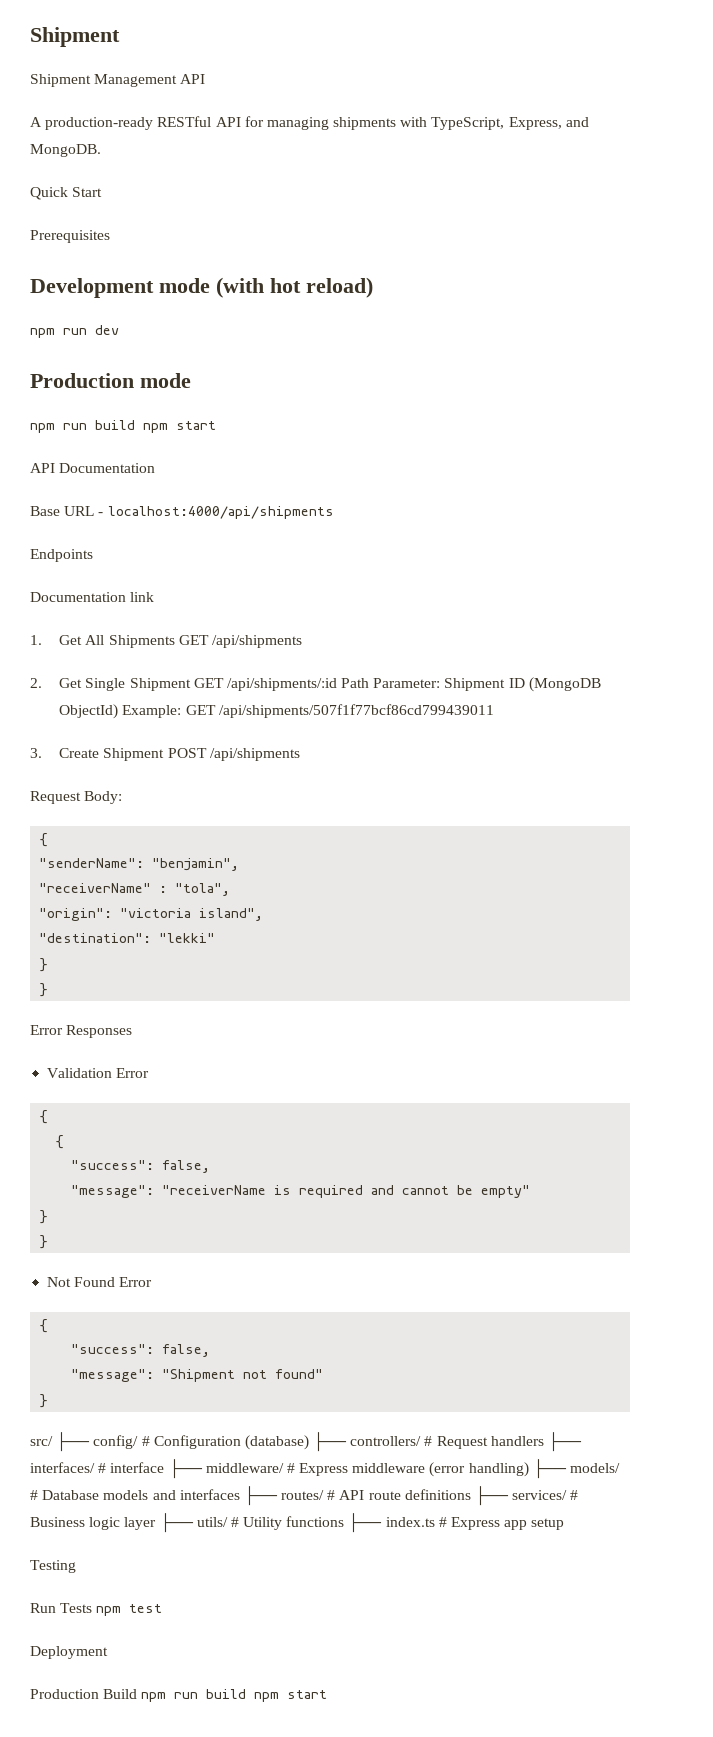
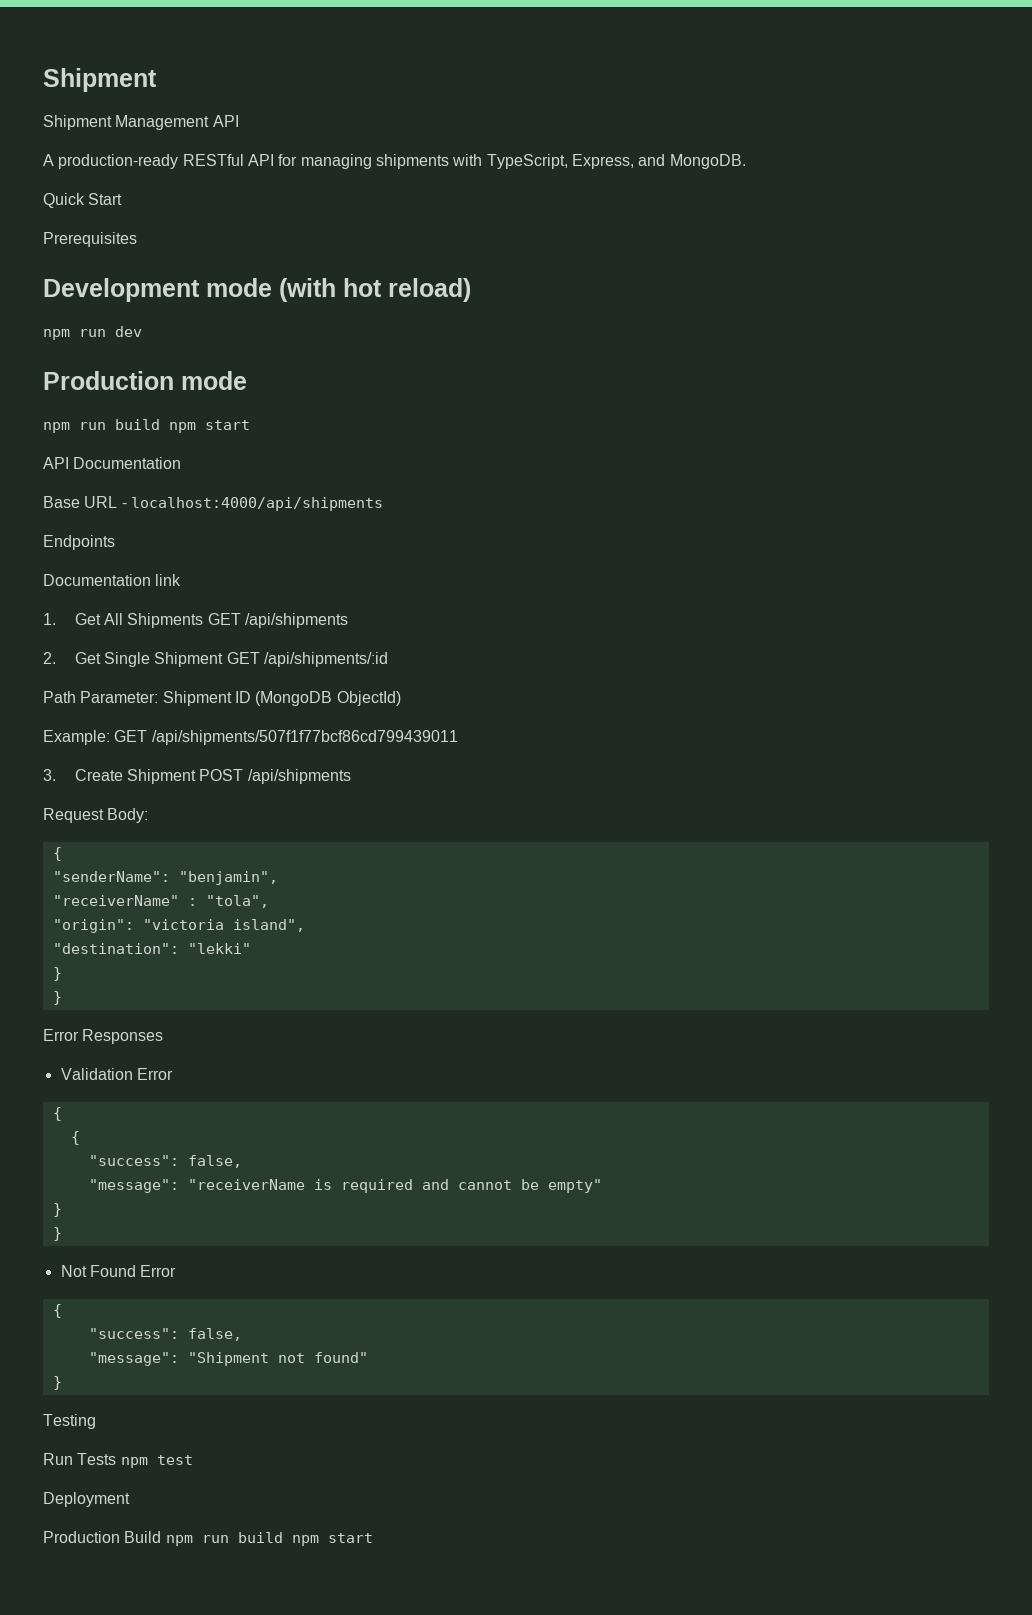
- 2. Get Single Shipment GET /api/shipments/:id Path Parameter: Shipment ID (MongoDB ObjectId) Example: GET /api/shipments/507f1f77bcf86cd799439011
+ 2. Get Single Shipment GET /api/shipments/:id
+ Path Parameter: Shipment ID (MongoDB ObjectId)
+ Example: GET /api/shipments/507f1f77bcf86cd799439011
- src/ ├── config/ # Configuration (database) ├── controllers/ # Request handlers ├── interfaces/ # interface ├── middleware/ # Express middleware (error handling) ├── models/ # Database models and interfaces ├── routes/ # API route definitions ├── services/ # Business logic layer ├── utils/ # Utility functions ├── index.ts # Express app setup

